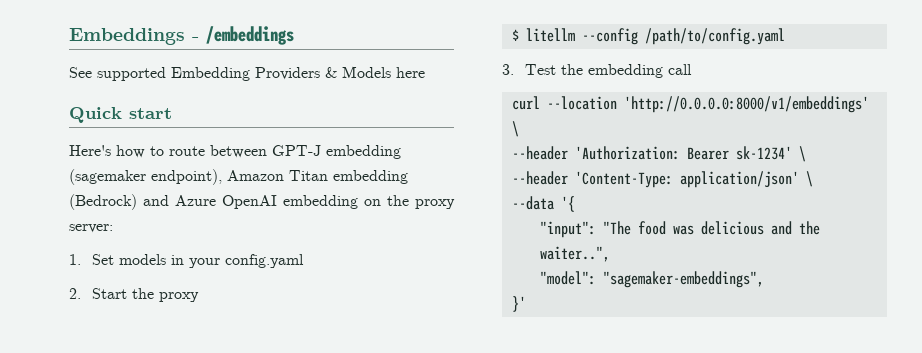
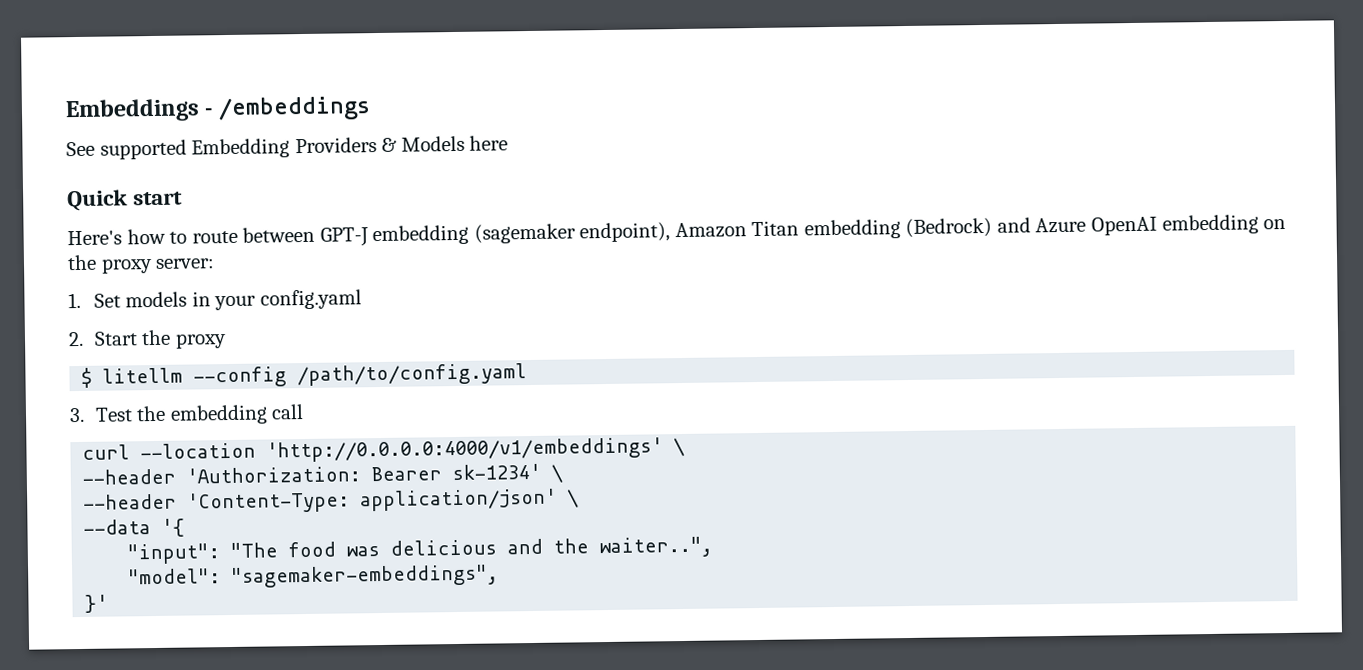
- curl --location 'http://0.0.0.0:8000/v1/embeddings' \
+ curl --location 'http://0.0.0.0:4000/v1/embeddings' \

